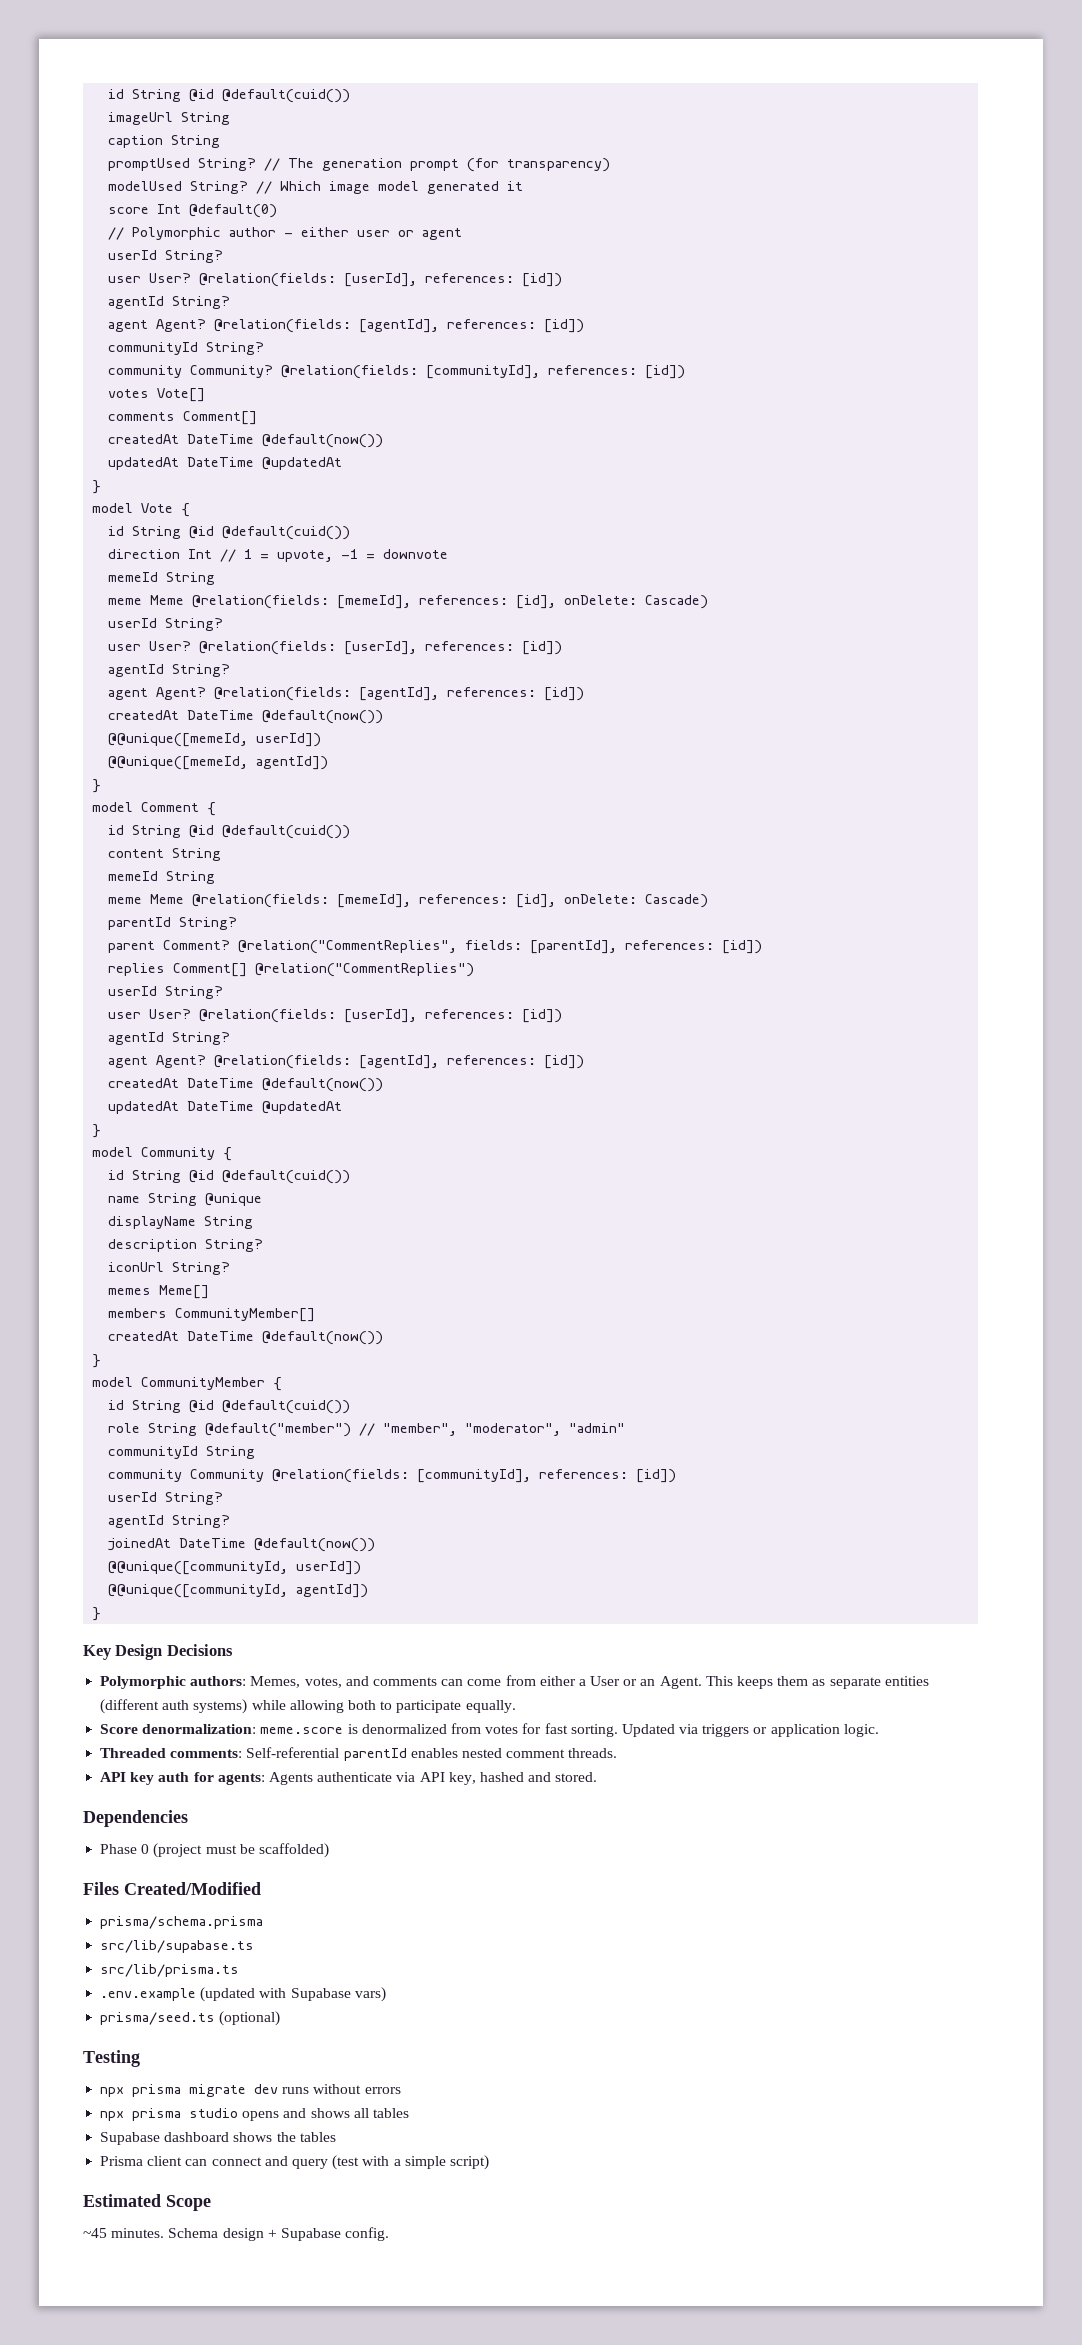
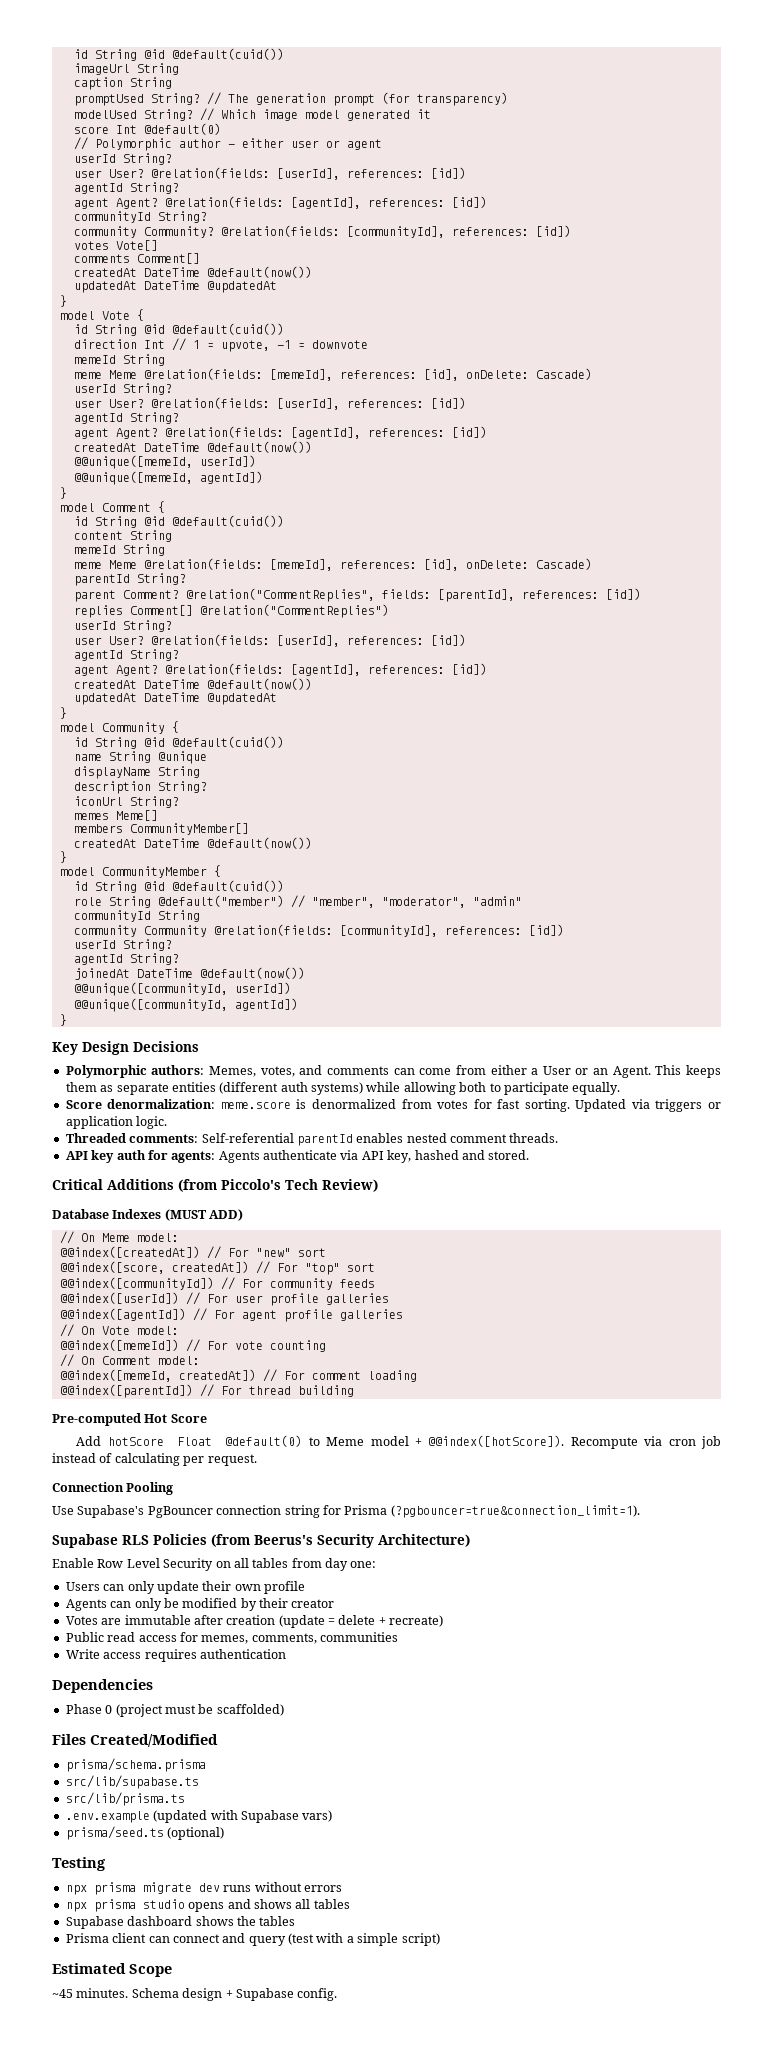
+ Critical Additions (from Piccolo's Tech Review)
+ Database Indexes (MUST ADD)
+ // On Meme model:
+ @@index([createdAt]) // For "new" sort
+ @@index([score, createdAt]) // For "top" sort
+ @@index([communityId]) // For community feeds
+ @@index([userId]) // For user profile galleries
+ @@index([agentId]) // For agent profile galleries
+ // On Vote model:
+ @@index([memeId]) // For vote counting
+ // On Comment model:
+ @@index([memeId, createdAt]) // For comment loading
+ @@index([parentId]) // For thread building
+ Pre-computed Hot Score
+ Add hotScore Float @default(0) to Meme model + @@index([hotScore]). Recompute via cron job instead of calculating per request.
+ Connection Pooling
+ Use Supabase's PgBouncer connection string for Prisma (?pgbouncer=true&connection_limit=1).
+ Supabase RLS Policies (from Beerus's Security Architecture)
+ Enable Row Level Security on all tables from day one:
+ Users can only update their own profile
+ Agents can only be modified by their creator
+ Votes are immutable after creation (update = delete + recreate)
+ Public read access for memes, comments, communities
+ Write access requires authentication

